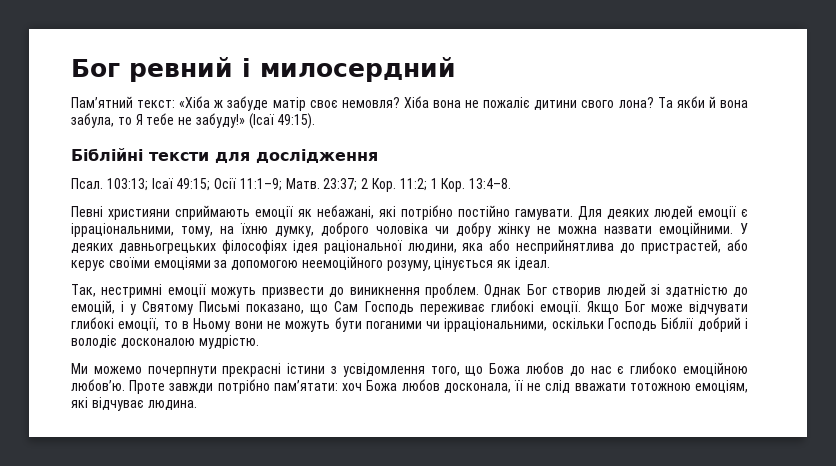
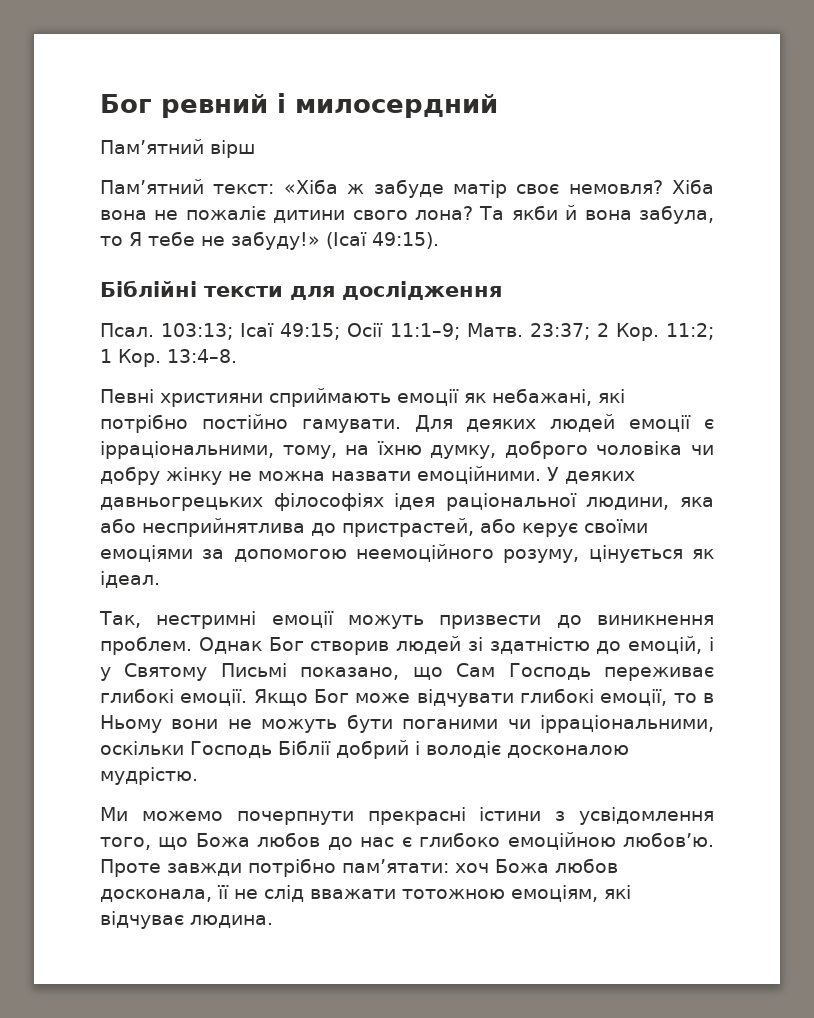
+ Пам’ятний вірш

